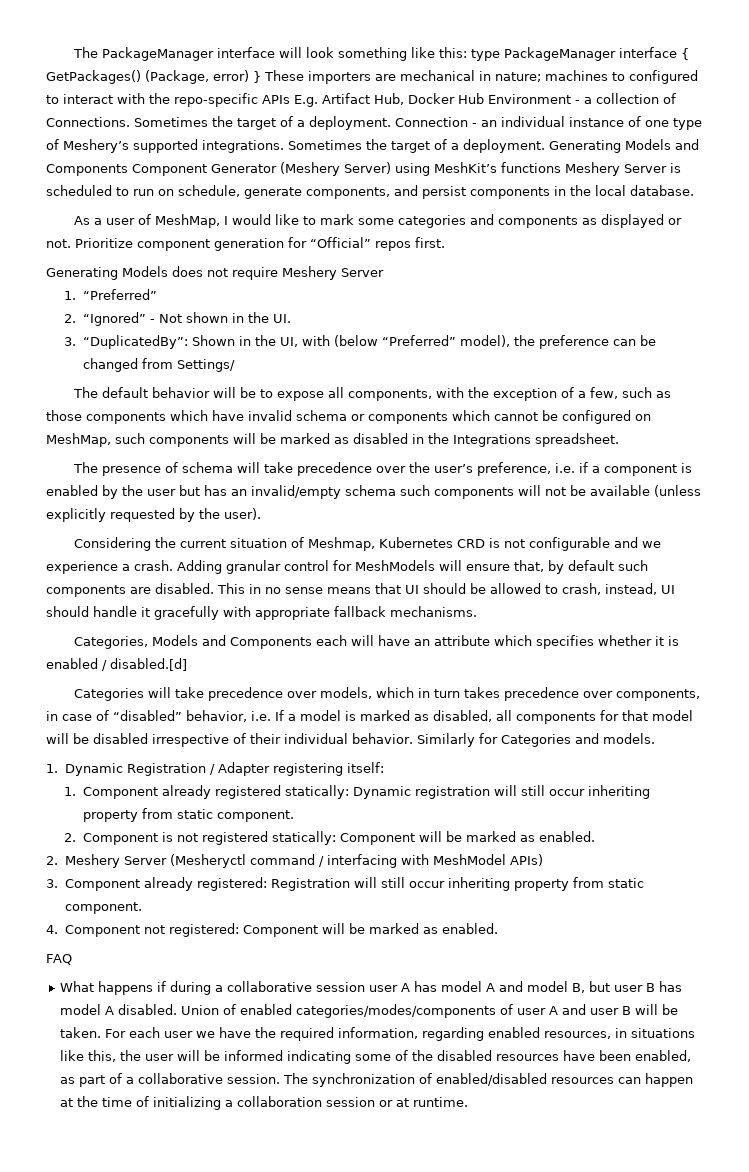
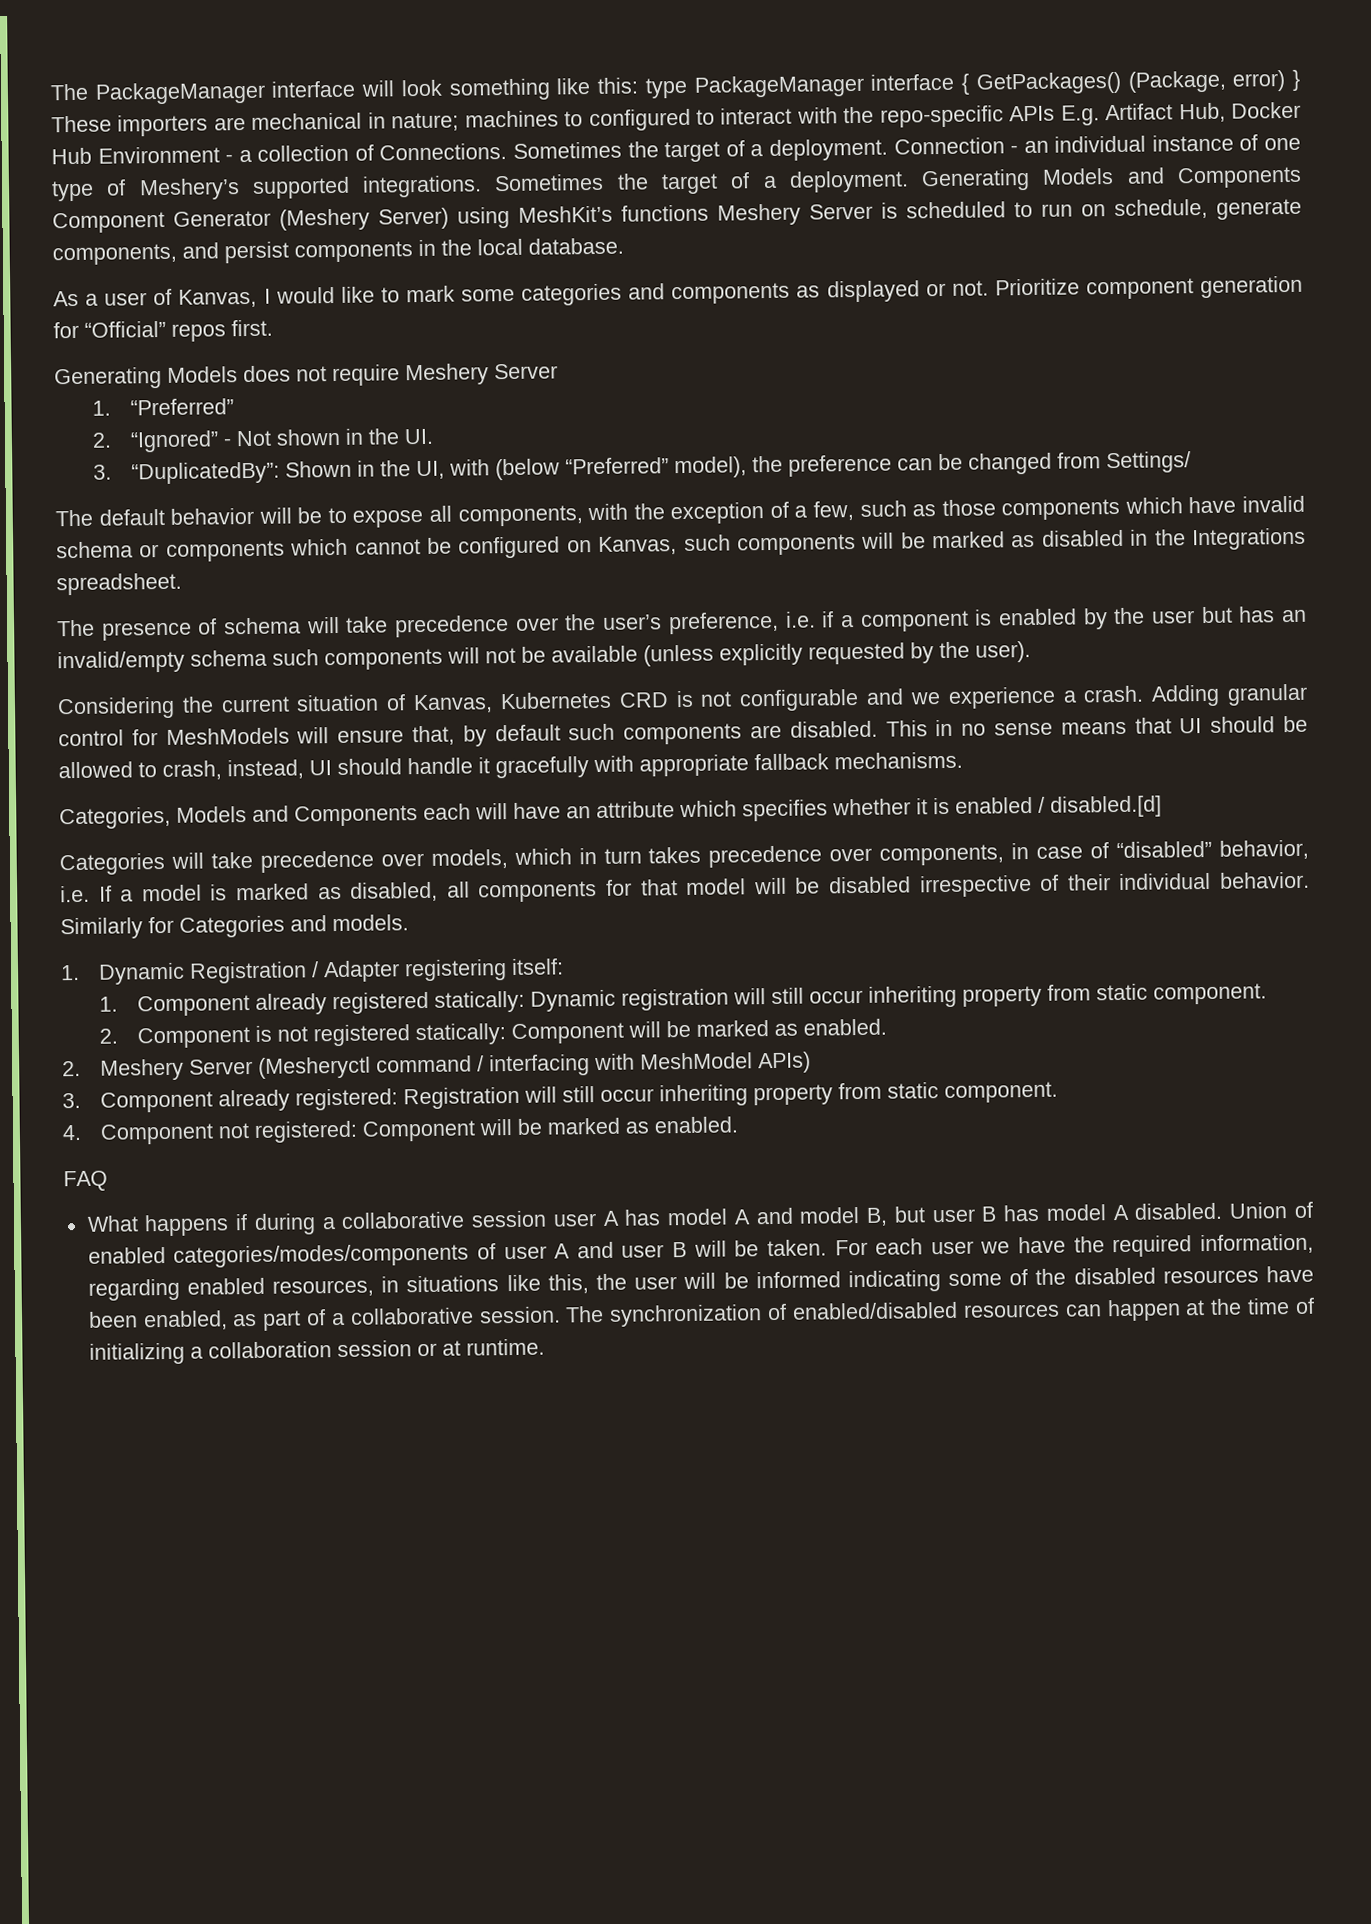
- As a user of MeshMap, I would like to mark some categories and components as displayed or not.
+ As a user of Kanvas, I would like to mark some categories and components as displayed or not.
- The default behavior will be to expose all components, with the exception of a few, such as those components which have invalid schema or components which cannot be configured on MeshMap, such components will be marked as disabled in the Integrations spreadsheet.
+ The default behavior will be to expose all components, with the exception of a few, such as those components which have invalid schema or components which cannot be configured on Kanvas, such components will be marked as disabled in the Integrations spreadsheet.
- Considering the current situation of Meshmap, Kubernetes CRD is not configurable and we experience a crash.
+ Considering the current situation of Kanvas, Kubernetes CRD is not configurable and we experience a crash.

